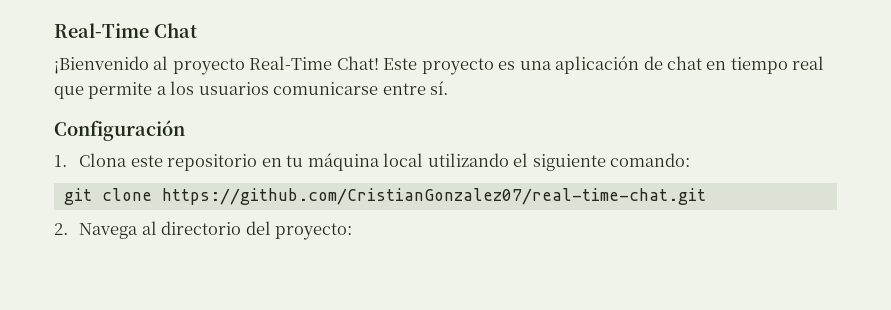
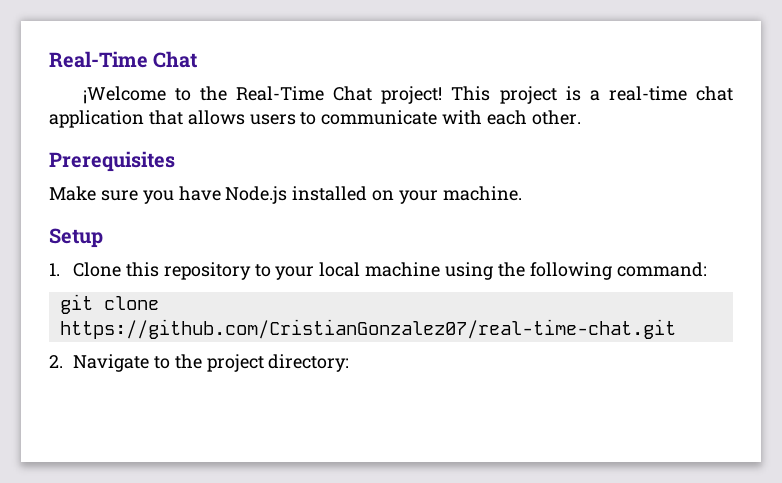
- ¡Bienvenido al proyecto Real-Time Chat! Este proyecto es una aplicación de chat en tiempo real que permite a los usuarios comunicarse entre sí.
- Configuración
- 1. Clona este repositorio en tu máquina local utilizando el siguiente comando:
+ ¡Welcome to the Real-Time Chat project! This project is a real-time chat application that allows users to communicate with each other.
+ Prerequisites
+ Make sure you have Node.js installed on your machine.
+ Setup
+ 1. Clone this repository to your local machine using the following command:
- 2. Navega al directorio del proyecto:
+ 2. Navigate to the project directory:

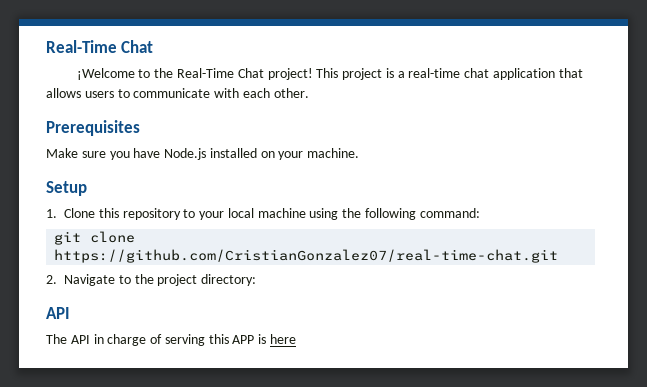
  2. Navigate to the project directory:
+ API
+ The API in charge of serving this APP is here

